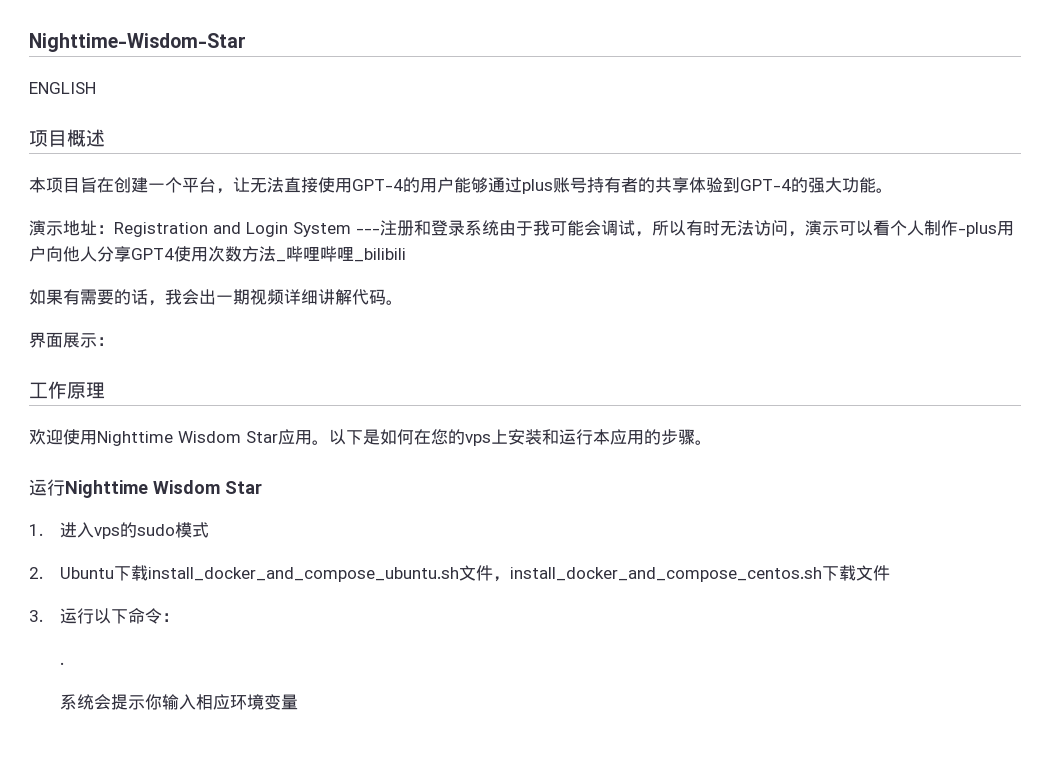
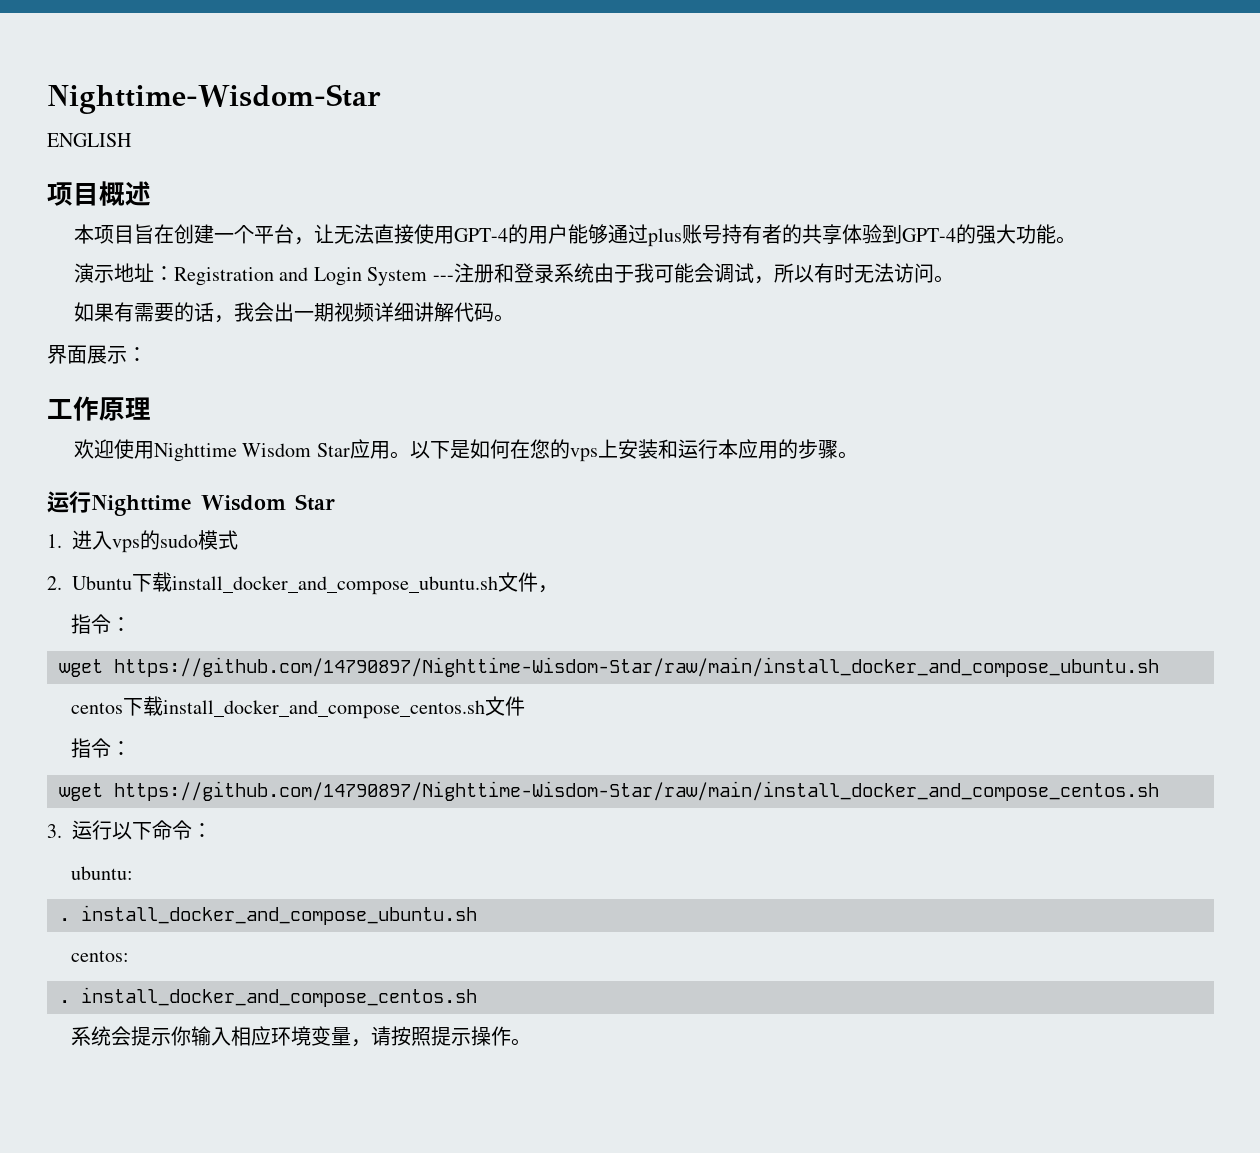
- 演示地址：Registration and Login System ---注册和登录系统由于我可能会调试，所以有时无法访问，演示可以看个人制作-plus用户向他人分享GPT4使用次数方法_哔哩哔哩_bilibili
+ 演示地址：Registration and Login System ---注册和登录系统由于我可能会调试，所以有时无法访问。
- 2. Ubuntu下载install_docker_and_compose_ubuntu.sh文件，install_docker_and_compose_centos.sh下载文件
+ 2. Ubuntu下载install_docker_and_compose_ubuntu.sh文件，
+ 指令：
+ wget https://github.com/14790897/Nighttime-Wisdom-Star/raw/main/install_docker_and_compose_ubuntu.sh
+ centos下载install_docker_and_compose_centos.sh文件
+ 指令：
+ wget https://github.com/14790897/Nighttime-Wisdom-Star/raw/main/install_docker_and_compose_centos.sh
- .
+ ubuntu:
+ . install_docker_and_compose_ubuntu.sh
+ centos:
+ . install_docker_and_compose_centos.sh
- 系统会提示你输入相应环境变量
+ 系统会提示你输入相应环境变量，请按照提示操作。

